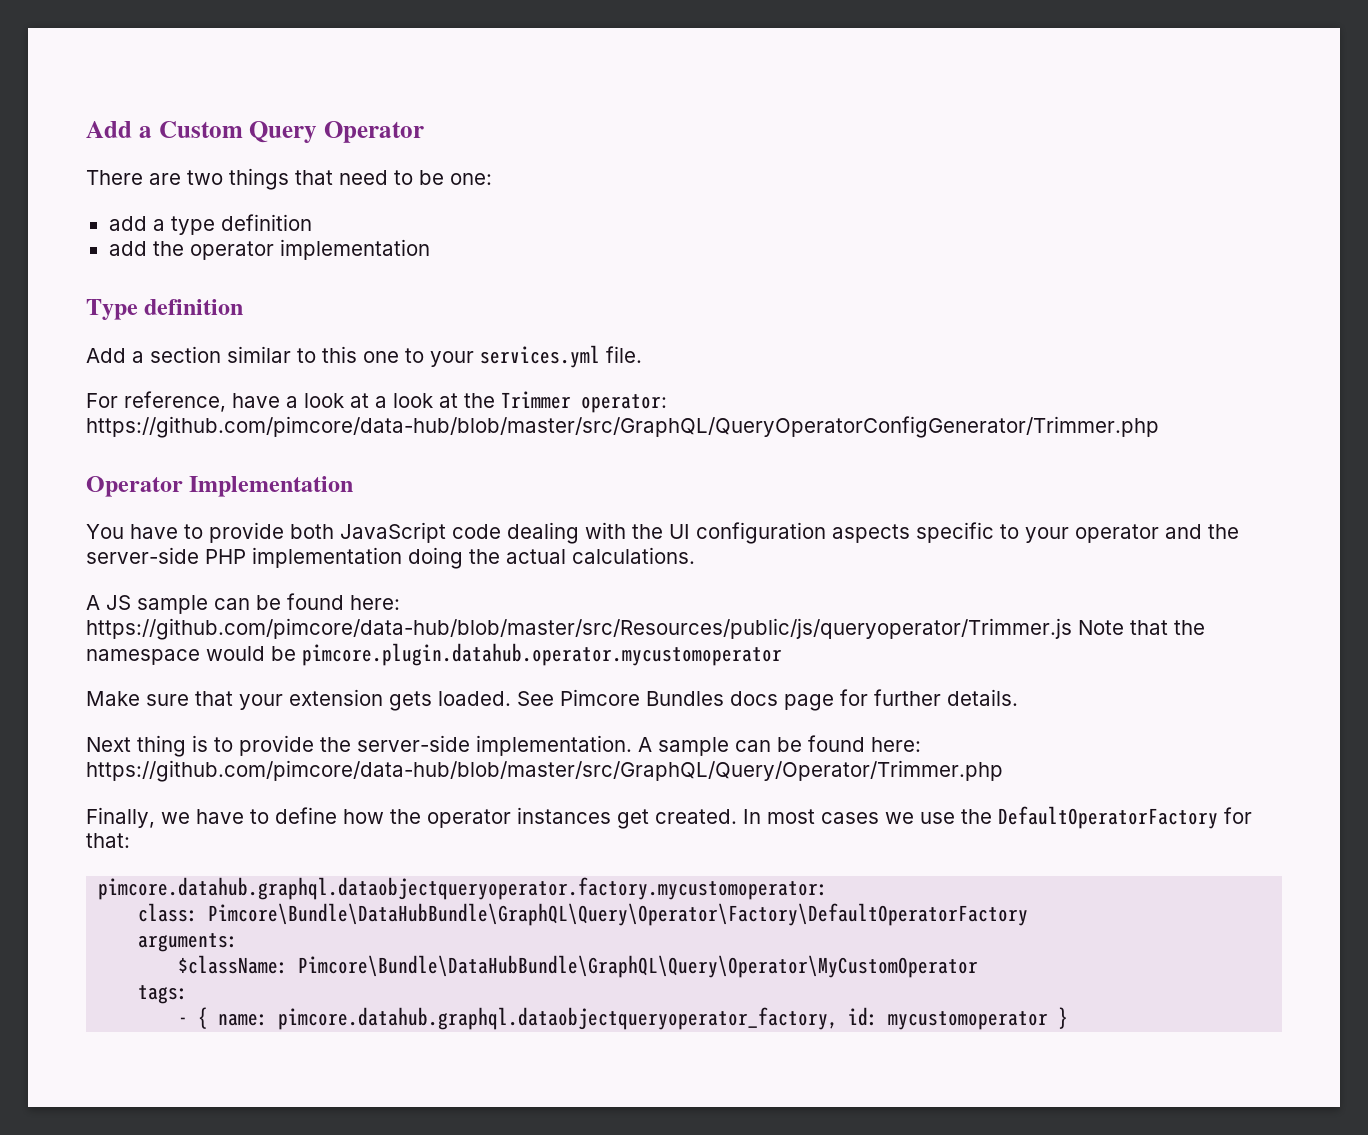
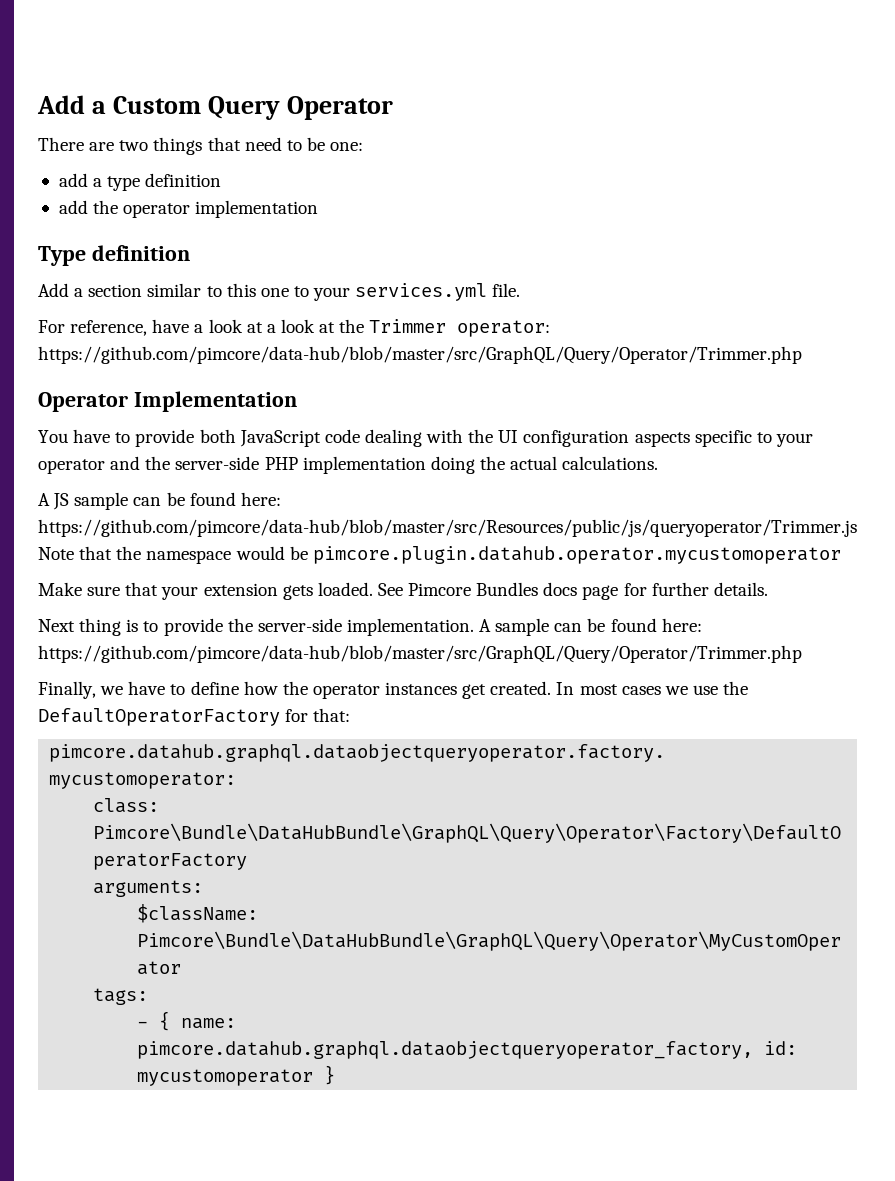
- For reference, have a look at a look at the Trimmer operator: https://github.com/pimcore/data-hub/blob/master/src/GraphQL/QueryOperatorConfigGenerator/Trimmer.php
+ For reference, have a look at a look at the Trimmer operator: https://github.com/pimcore/data-hub/blob/master/src/GraphQL/Query/Operator/Trimmer.php

